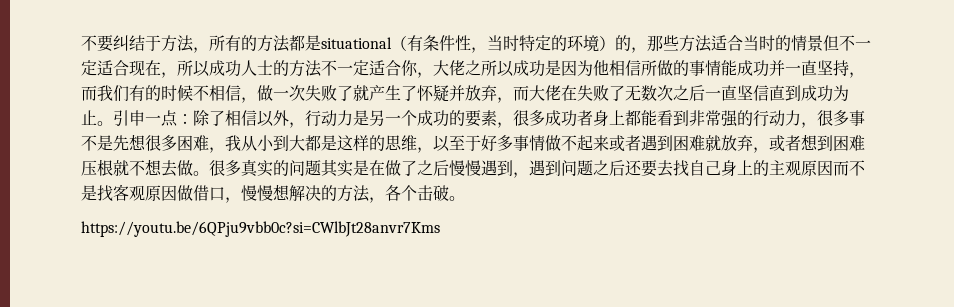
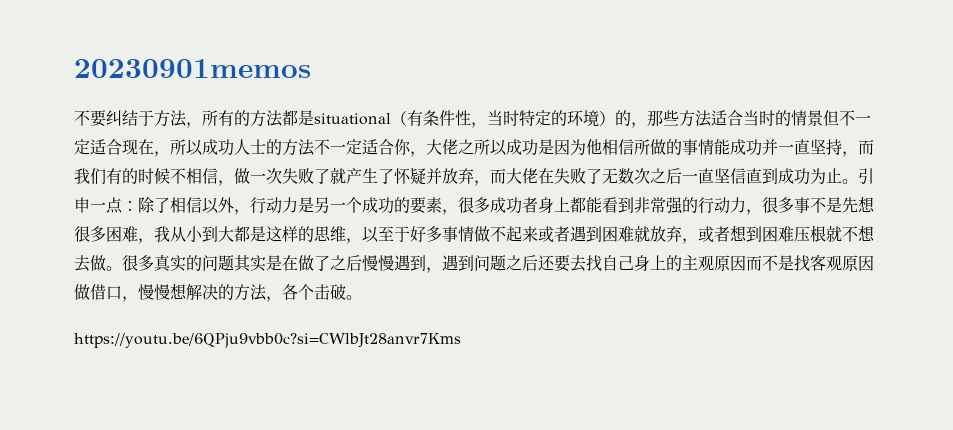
+ 20230901memos

